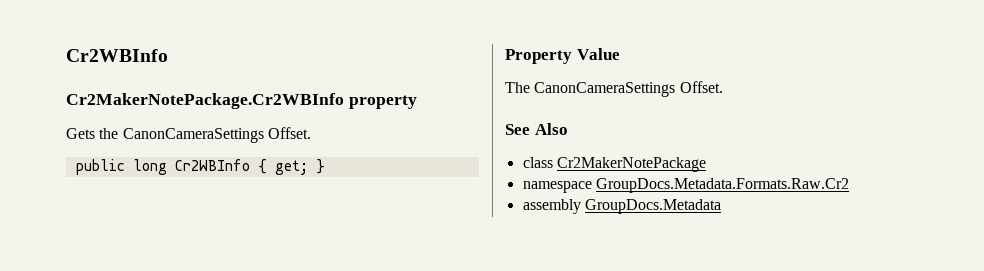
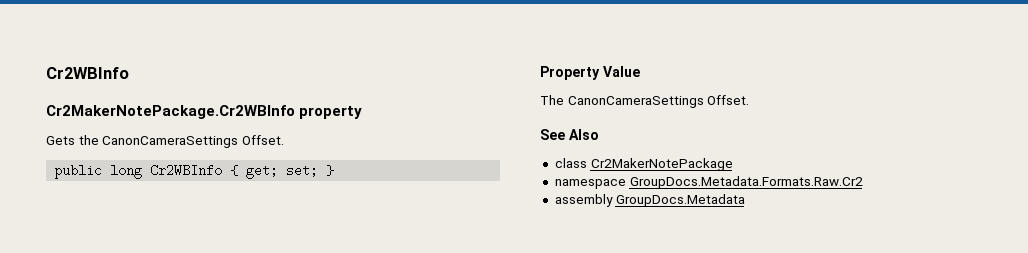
- public long Cr2WBInfo { get; }
+ public long Cr2WBInfo { get; set; }

